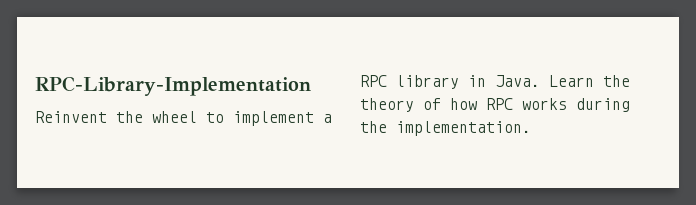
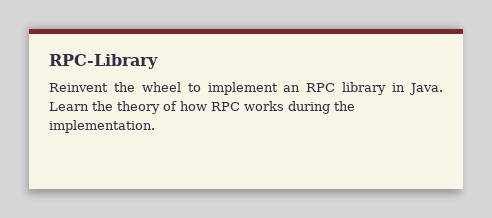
- RPC-Library-Implementation
+ RPC-Library
- Reinvent the wheel to implement a RPC library in Java.
+ Reinvent the wheel to implement an RPC library in Java.

